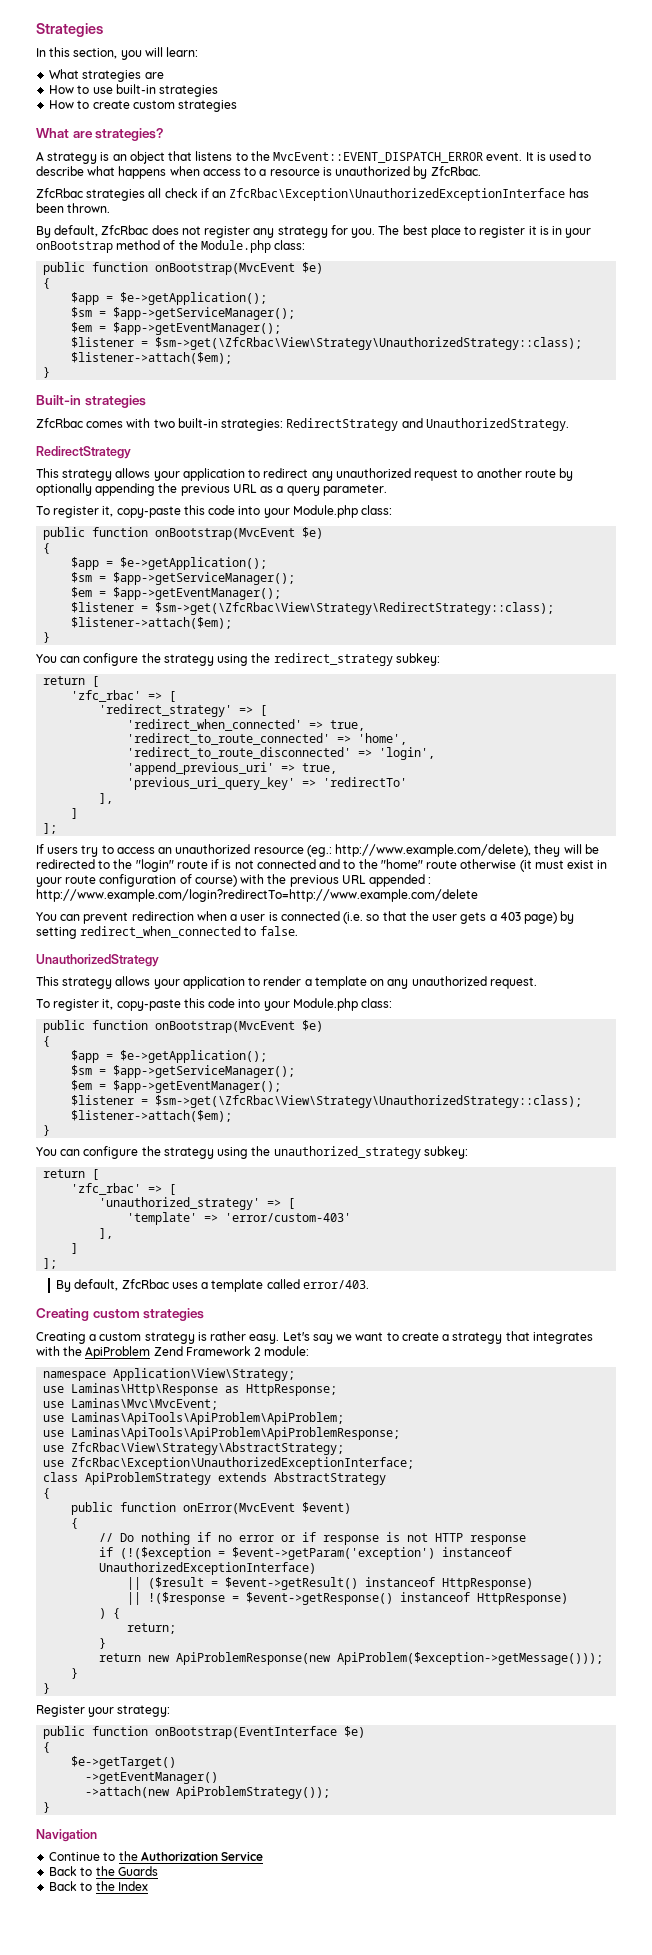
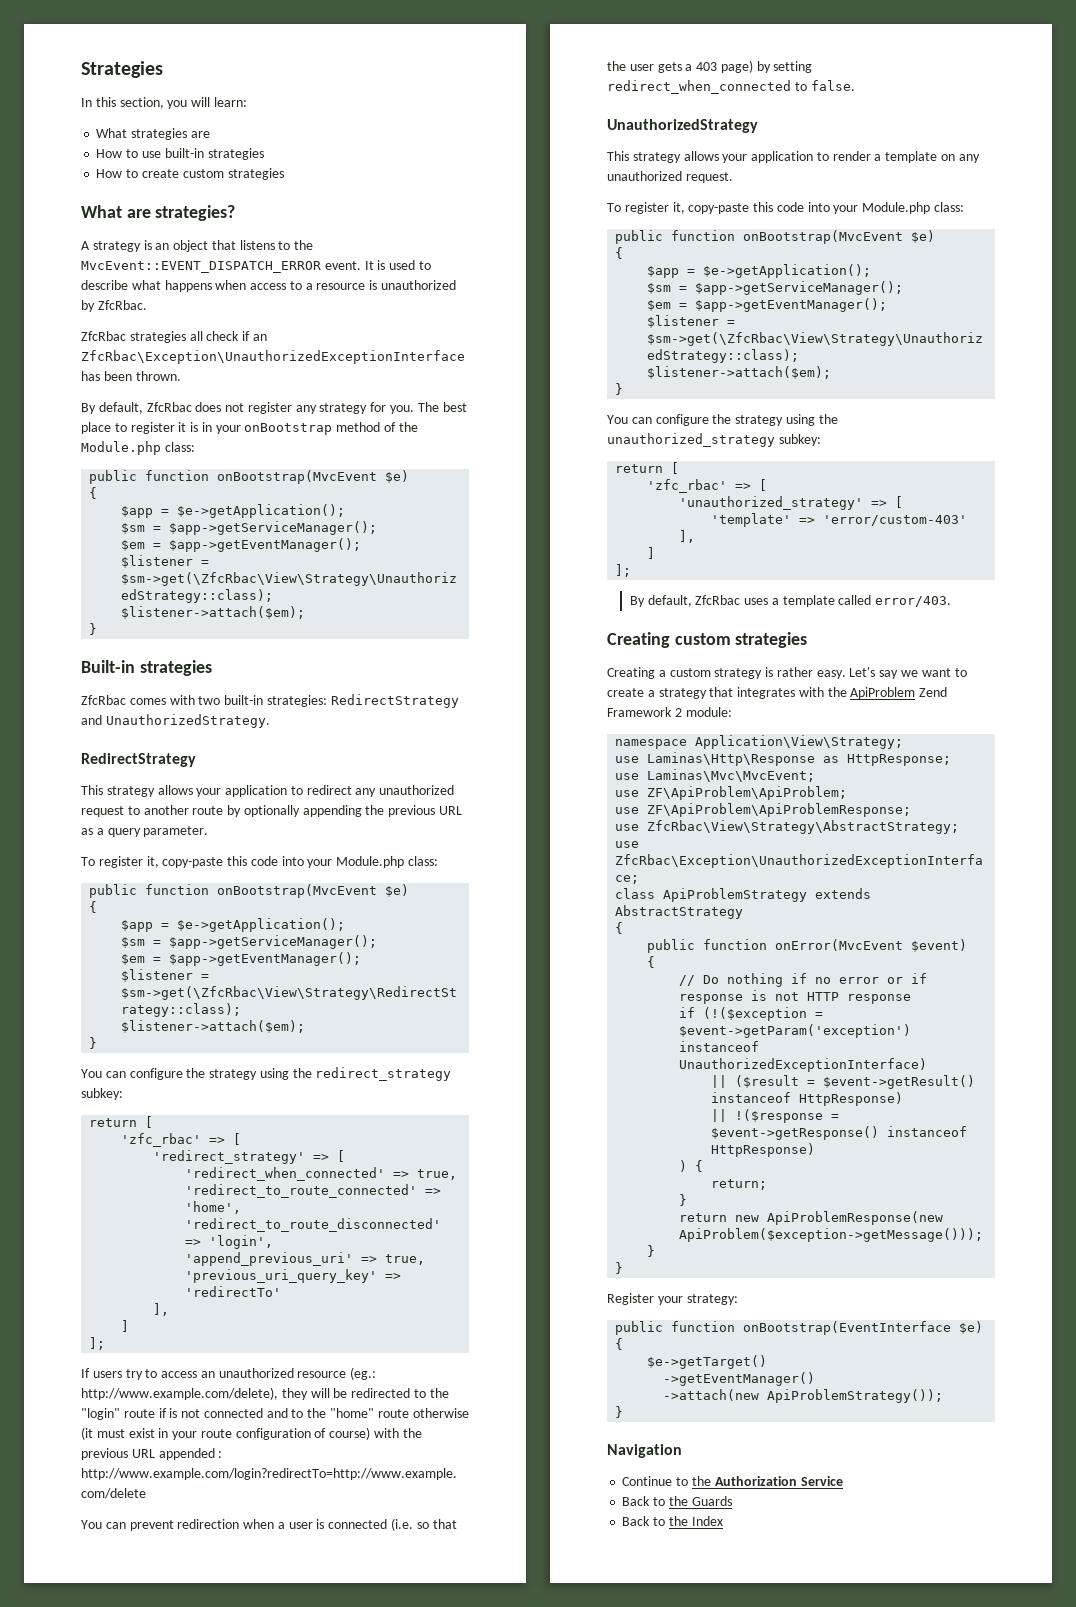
- use Laminas\ApiTools\ApiProblem\ApiProblem;
- use Laminas\ApiTools\ApiProblem\ApiProblemResponse;
+ use ZF\ApiProblem\ApiProblem;
+ use ZF\ApiProblem\ApiProblemResponse;

